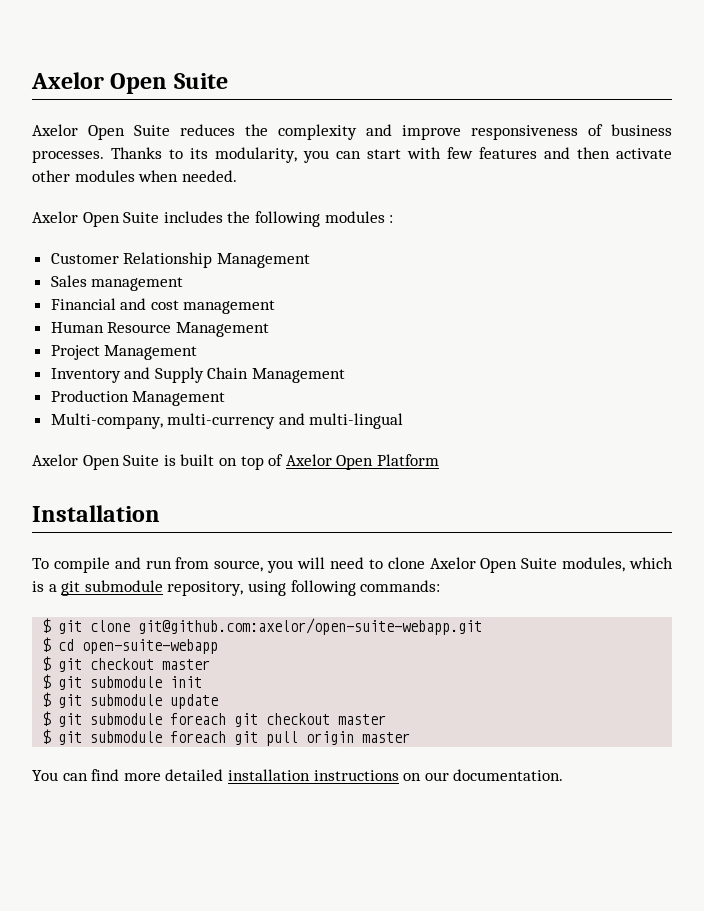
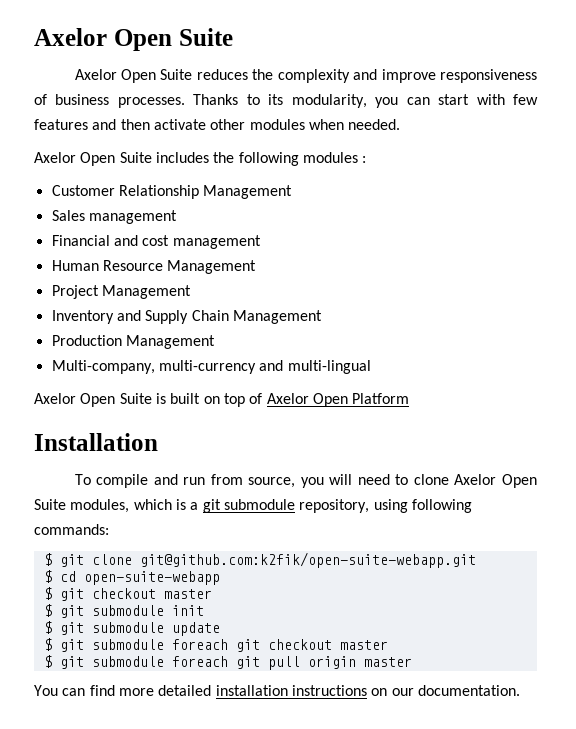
- $ git clone git@github.com:axelor/open-suite-webapp.git
+ $ git clone git@github.com:k2fik/open-suite-webapp.git

